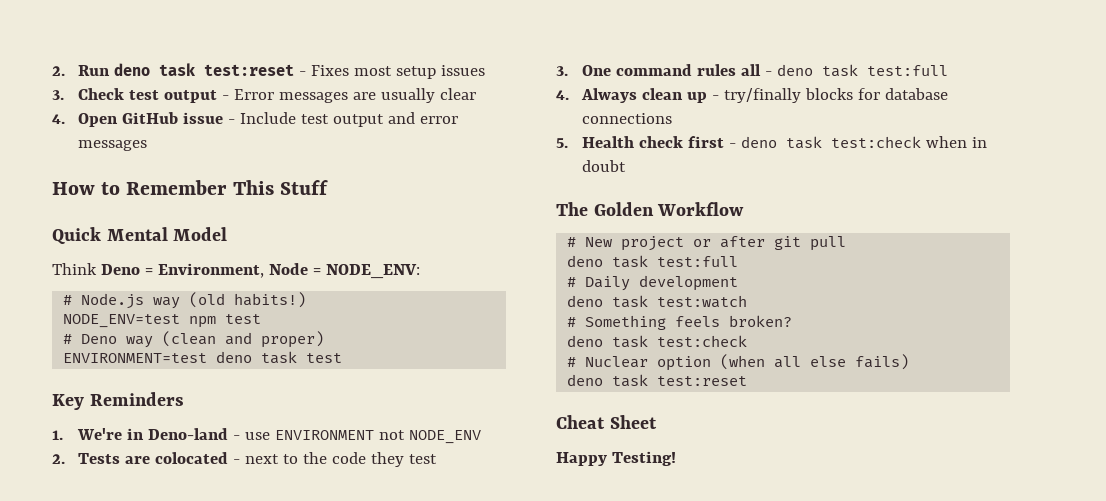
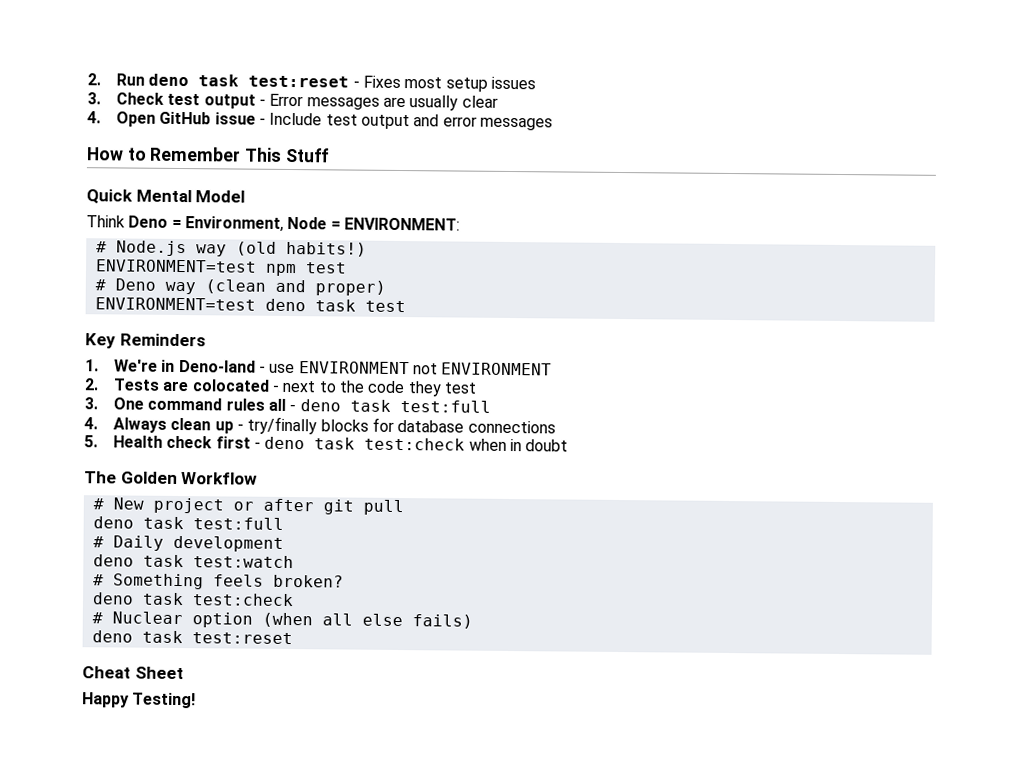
- Think Deno = Environment, Node = NODE_ENV:
+ Think Deno = Environment, Node = ENVIRONMENT:
- NODE_ENV=test npm test
+ ENVIRONMENT=test npm test
- 1. We're in Deno-land - use ENVIRONMENT not NODE_ENV
+ 1. We're in Deno-land - use ENVIRONMENT not ENVIRONMENT

